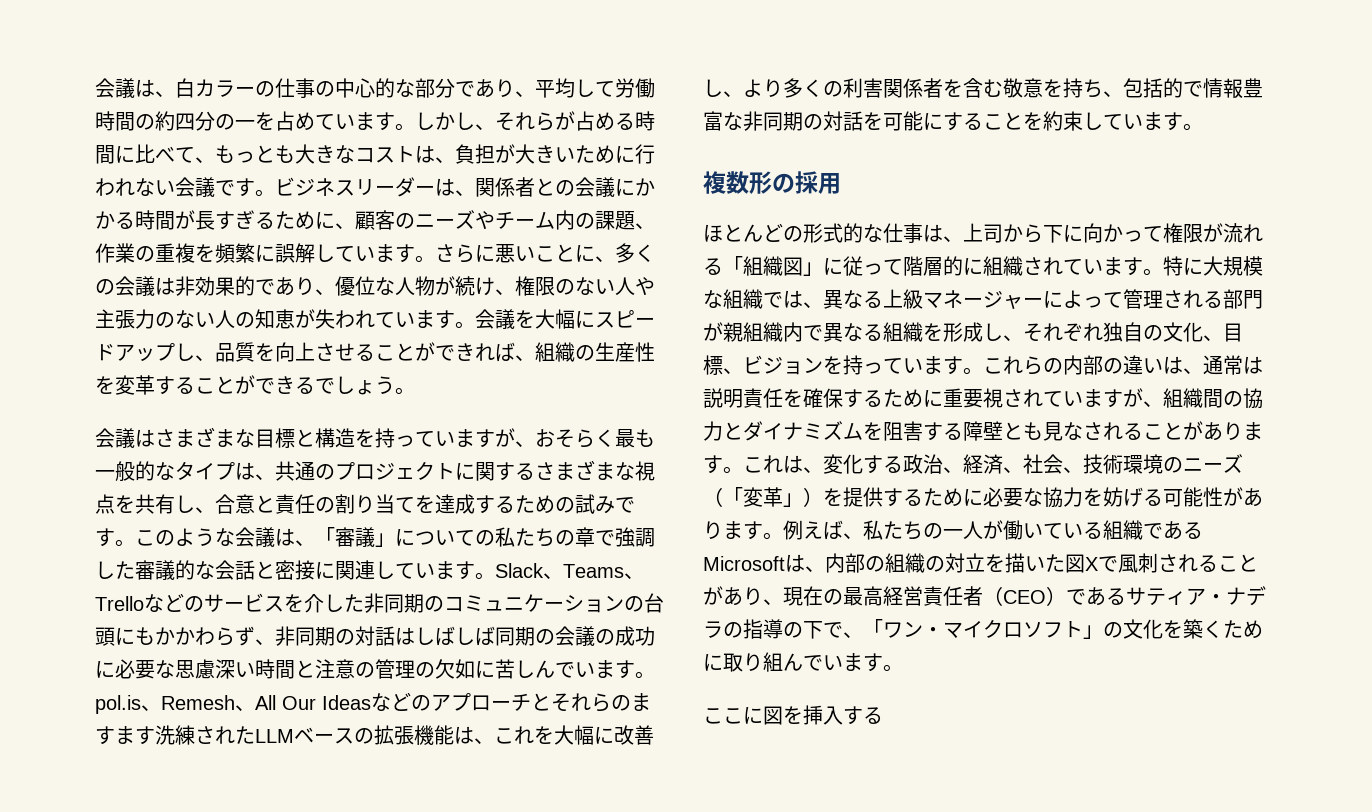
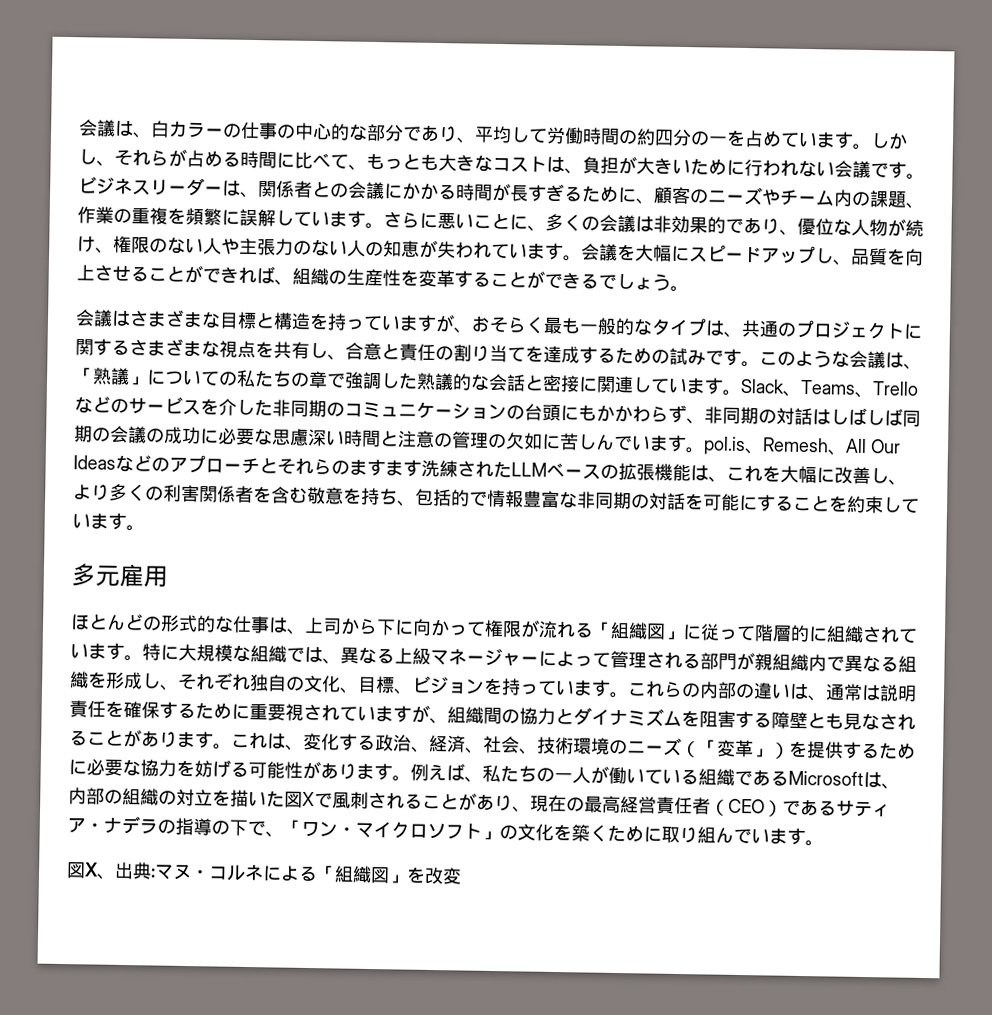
- このような会議は、「審議」についての私たちの章で強調した審議的な会話と密接に関連しています。
+ このような会議は、「熟議」についての私たちの章で強調した熟議的な会話と密接に関連しています。
- 複数形の採用
+ 多元雇用
- ここに図を挿入する
+ 図X、出典:マヌ・コルネによる「組織図」を改変

